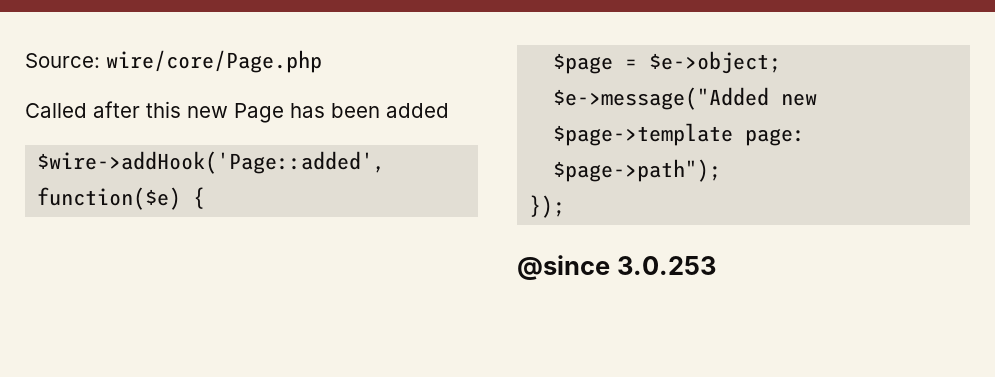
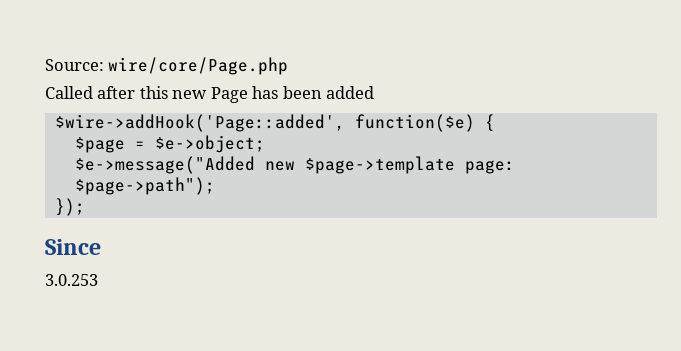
- @since 3.0.253
+ Since
+ 3.0.253

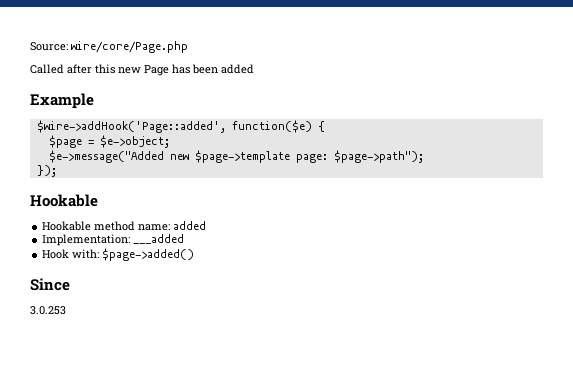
+ Example
  });
+ Hookable
+ Hookable method name: added
+ Implementation: ___added
+ Hook with: $page->added()

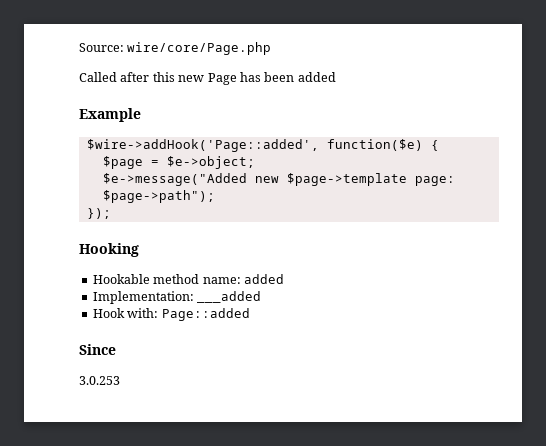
  });
- Hookable
+ Hooking
- Hook with: $page->added()
+ Hook with: Page::added

